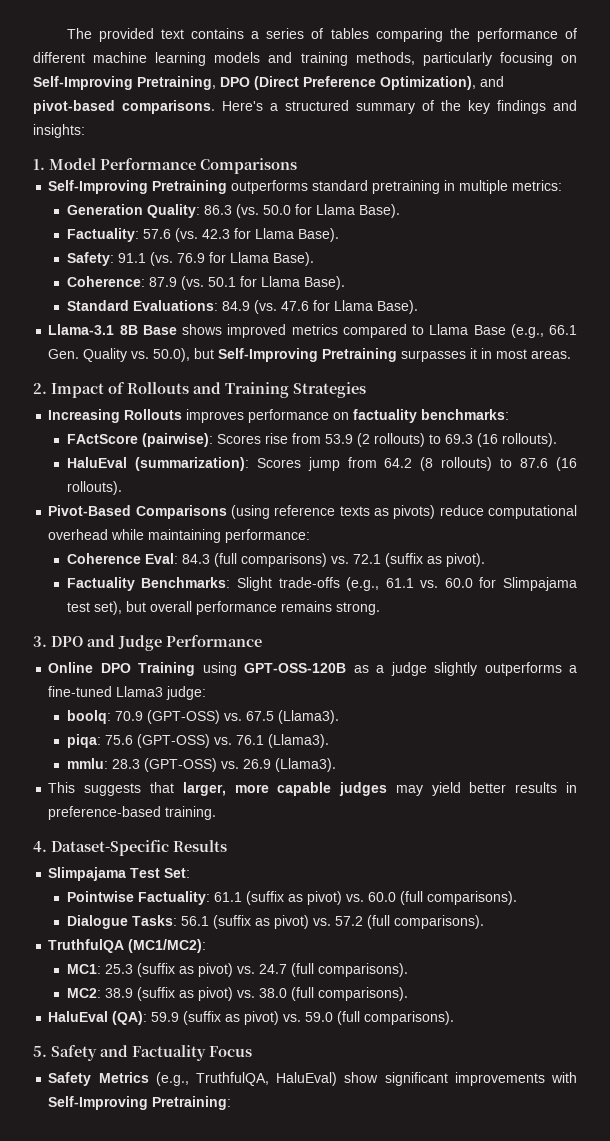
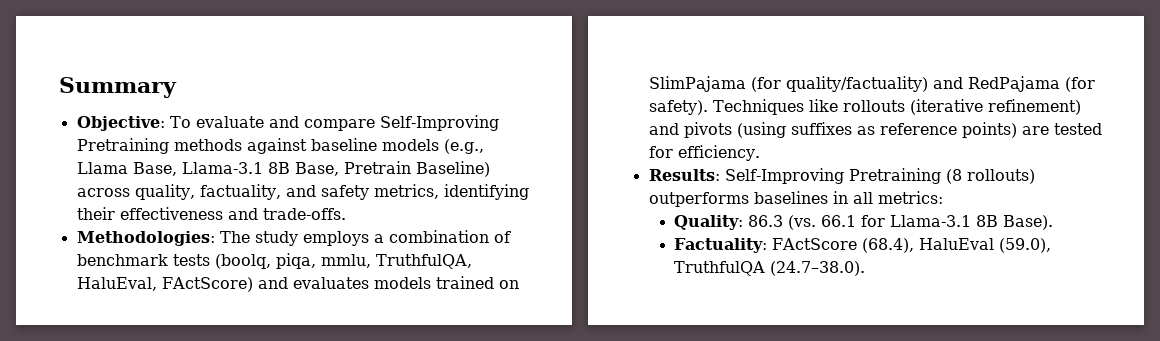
- The provided text contains a series of tables comparing the performance of different machine learning models and training methods, particularly focusing on Self-Improving Pretraining, DPO (Direct Preference Optimization), and pivot-based comparisons. Here's a structured summary of the key findings and insights:
- 1. Model Performance Comparisons
- Self-Improving Pretraining outperforms standard pretraining in multiple metrics:
+ Summary
+ Objective: To evaluate and compare Self-Improving Pretraining methods against baseline models (e.g., Llama Base, Llama-3.1 8B Base, Pretrain Baseline) across quality, factuality, and safety metrics, identifying their effectiveness and trade-offs.
+ Methodologies: The study employs a combination of benchmark tests (boolq, piqa, mmlu, TruthfulQA, HaluEval, FActScore) and evaluates models trained on SlimPajama (for quality/factuality) and RedPajama (for safety). Techniques like rollouts (iterative refinement) and pivots (using suffixes as reference points) are tested for efficiency.
+ Results: Self-Improving Pretraining (8 rollouts) outperforms baselines in all metrics:
- Generation Quality: 86.3 (vs. 50.0 for Llama Base).
- Factuality: 57.6 (vs. 42.3 for Llama Base).
- Safety: 91.1 (vs. 76.9 for Llama Base).
- Coherence: 87.9 (vs. 50.1 for Llama Base).
- Standard Evaluations: 84.9 (vs. 47.6 for Llama Base).
- Llama-3.1 8B Base shows improved metrics compared to Llama Base (e.g., 66.1 Gen. Quality vs. 50.0), but Self-Improving Pretraining surpasses it in most areas.
- 2. Impact of Rollouts and Training Strategies
- Increasing Rollouts improves performance on factuality benchmarks:
- FActScore (pairwise): Scores rise from 53.9 (2 rollouts) to 69.3 (16 rollouts).
- HaluEval (summarization): Scores jump from 64.2 (8 rollouts) to 87.6 (16 rollouts).
- Pivot-Based Comparisons (using reference texts as pivots) reduce computational overhead while maintaining performance:
- Coherence Eval: 84.3 (full comparisons) vs. 72.1 (suffix as pivot).
- Factuality Benchmarks: Slight trade-offs (e.g., 61.1 vs. 60.0 for Slimpajama test set), but overall performance remains strong.
- 3. DPO and Judge Performance
- Online DPO Training using GPT-OSS-120B as a judge slightly outperforms a fine-tuned Llama3 judge:
- boolq: 70.9 (GPT-OSS) vs. 67.5 (Llama3).
- piqa: 75.6 (GPT-OSS) vs. 76.1 (Llama3).
- mmlu: 28.3 (GPT-OSS) vs. 26.9 (Llama3).
- This suggests that larger, more capable judges may yield better results in preference-based training.
- 4. Dataset-Specific Results
- Slimpajama Test Set:
- Pointwise Factuality: 61.1 (suffix as pivot) vs. 60.0 (full comparisons).
- Dialogue Tasks: 56.1 (suffix as pivot) vs. 57.2 (full comparisons).
- TruthfulQA (MC1/MC2):
- MC1: 25.3 (suffix as pivot) vs. 24.7 (full comparisons).
- MC2: 38.9 (suffix as pivot) vs. 38.0 (full comparisons).
- HaluEval (QA): 59.9 (suffix as pivot) vs. 59.0 (full comparisons).
- 5. Safety and Factuality Focus
- Safety Metrics (e.g., TruthfulQA, HaluEval) show significant improvements with Self-Improving Pretraining:
+ Quality: 86.3 (vs. 66.1 for Llama-3.1 8B Base).
+ Factuality: FActScore (68.4), HaluEval (59.0), TruthfulQA (24.7–38.0).

